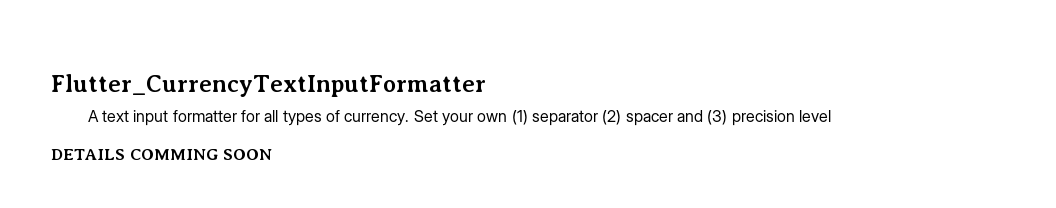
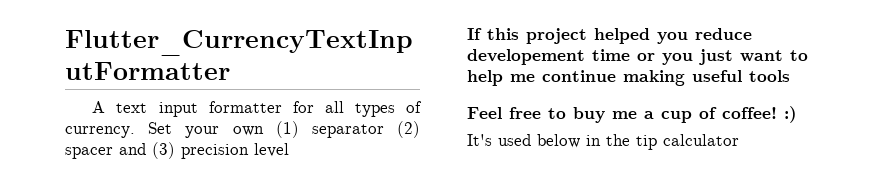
- DETAILS COMMING SOON
+ If this project helped you reduce developement time or you just want to help me continue making useful tools
+ Feel free to buy me a cup of coffee! :)
+ It's used below in the tip calculator

